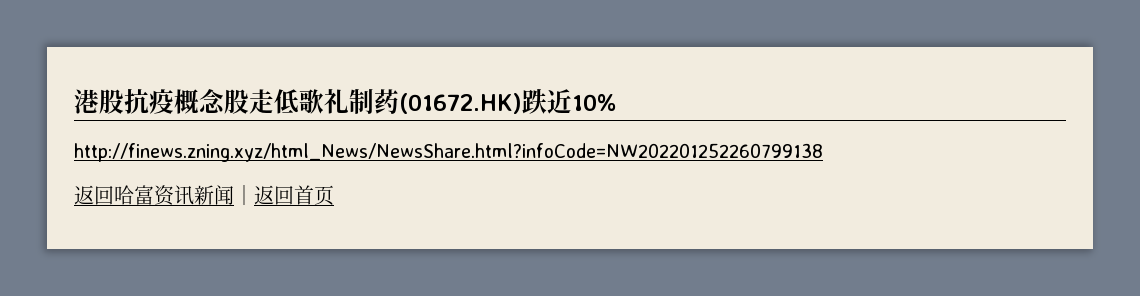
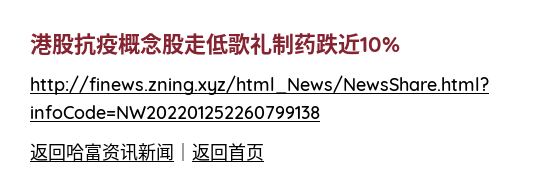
- 港股抗疫概念股走低歌礼制药(01672.HK)跌近10%
+ 港股抗疫概念股走低歌礼制药跌近10%

